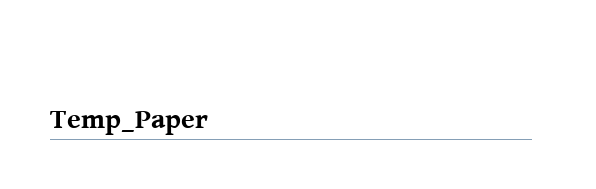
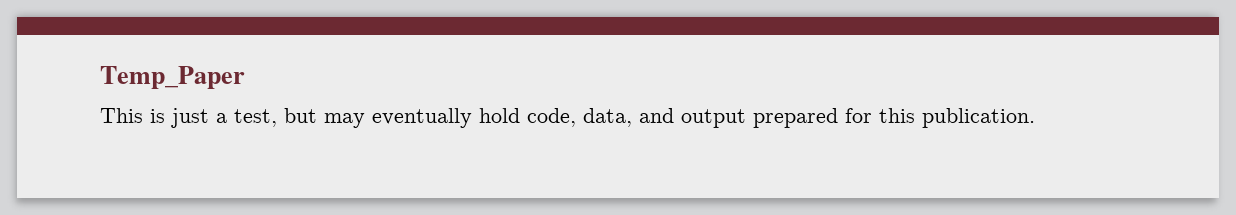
+ This is just a test, but may eventually hold code, data, and output prepared for this publication.

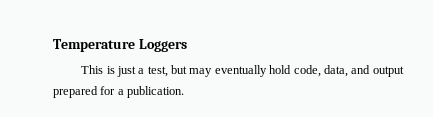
- Temp_Paper
+ Temperature Loggers
- This is just a test, but may eventually hold code, data, and output prepared for this publication.
+ This is just a test, but may eventually hold code, data, and output prepared for a publication.

